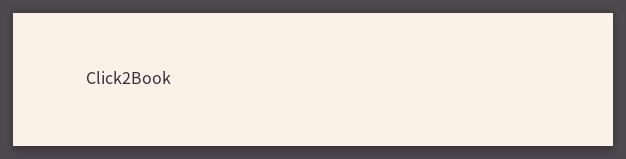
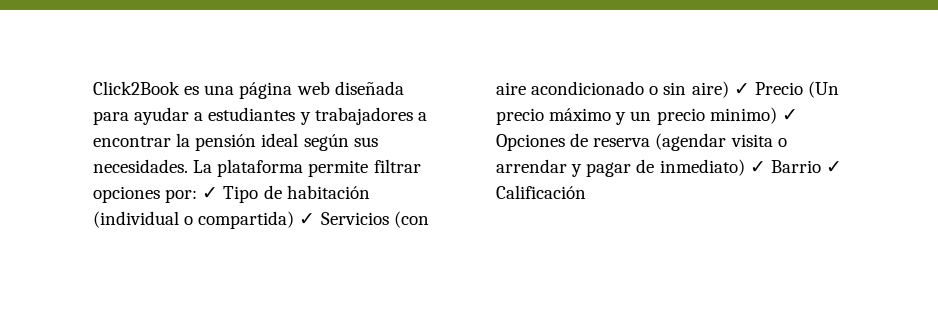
- Click2Book
+ Click2Book es una página web diseñada para ayudar a estudiantes y trabajadores a encontrar la pensión ideal según sus necesidades. La plataforma permite filtrar opciones por: ✓ Tipo de habitación (individual o compartida) ✓ Servicios (con aire acondicionado o sin aire) ✓ Precio (Un precio máximo y un precio minimo) ✓ Opciones de reserva (agendar visita o arrendar y pagar de inmediato) ✓ Barrio ✓ Calificación

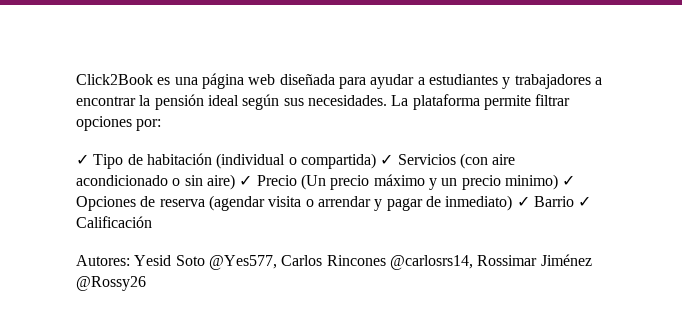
- La plataforma permite filtrar opciones por: ✓ Tipo de habitación (individual o compartida) ✓ Servicios (con aire acondicionado o sin aire) ✓ Precio (Un precio máximo y un precio minimo) ✓ Opciones de reserva (agendar visita o arrendar y pagar de inmediato) ✓ Barrio ✓ Calificación
+ La plataforma permite filtrar opciones por:
+ ✓ Tipo de habitación (individual o compartida) ✓ Servicios (con aire acondicionado o sin aire) ✓ Precio (Un precio máximo y un precio minimo) ✓ Opciones de reserva (agendar visita o arrendar y pagar de inmediato) ✓ Barrio ✓ Calificación
+ Autores: Yesid Soto @Yes577, Carlos Rincones @carlosrs14, Rossimar Jiménez @Rossy26

